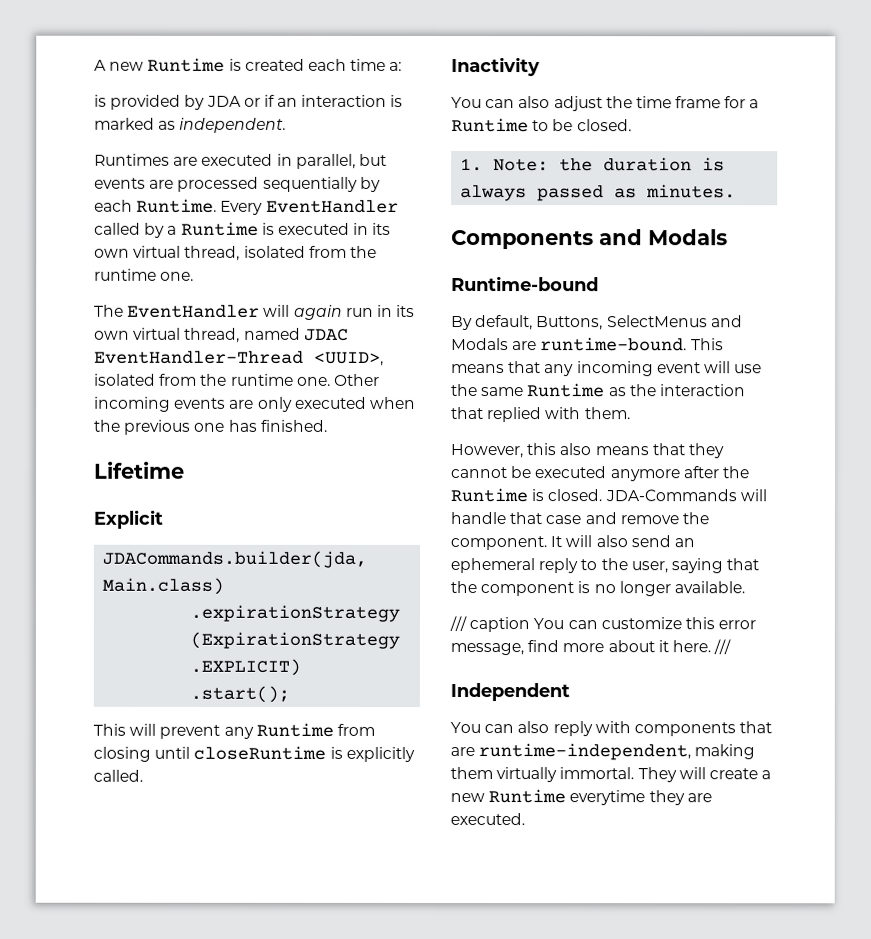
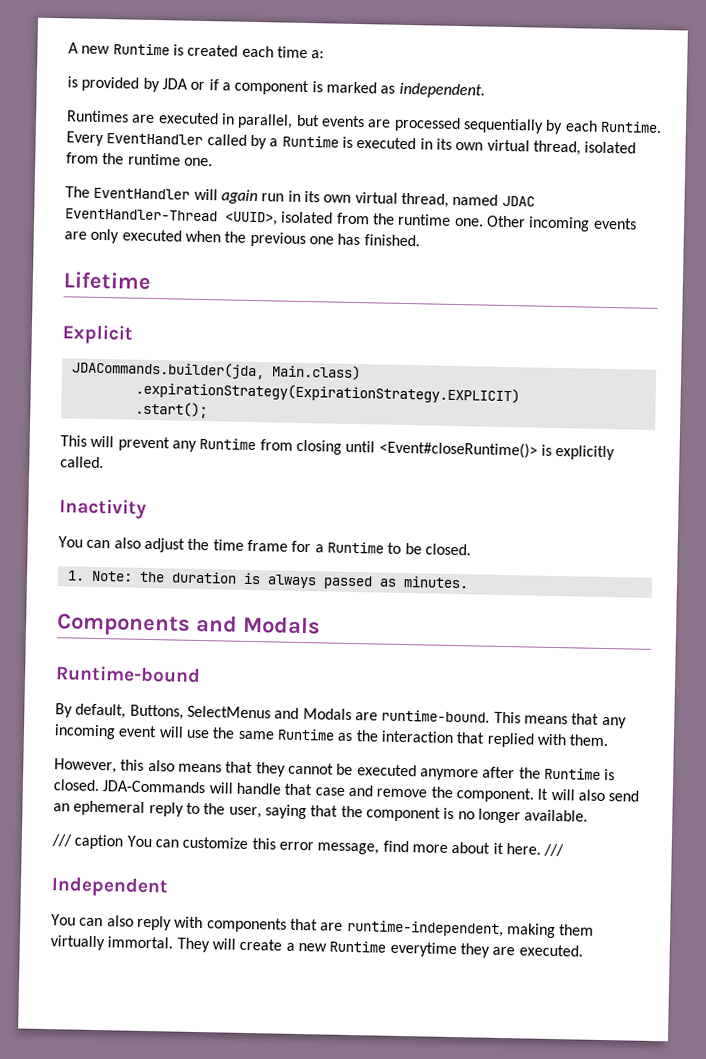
- is provided by JDA or if an interaction is marked as independent.
+ is provided by JDA or if a component is marked as independent.
- This will prevent any Runtime from closing until closeRuntime is explicitly called.
+ This will prevent any Runtime from closing until <Event#closeRuntime()> is explicitly called.

